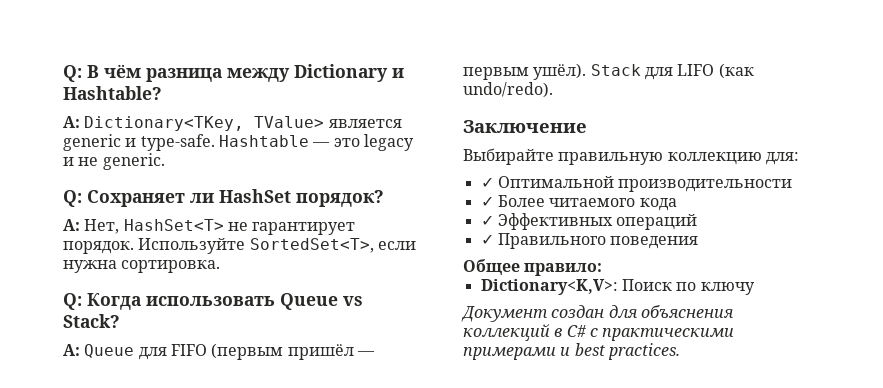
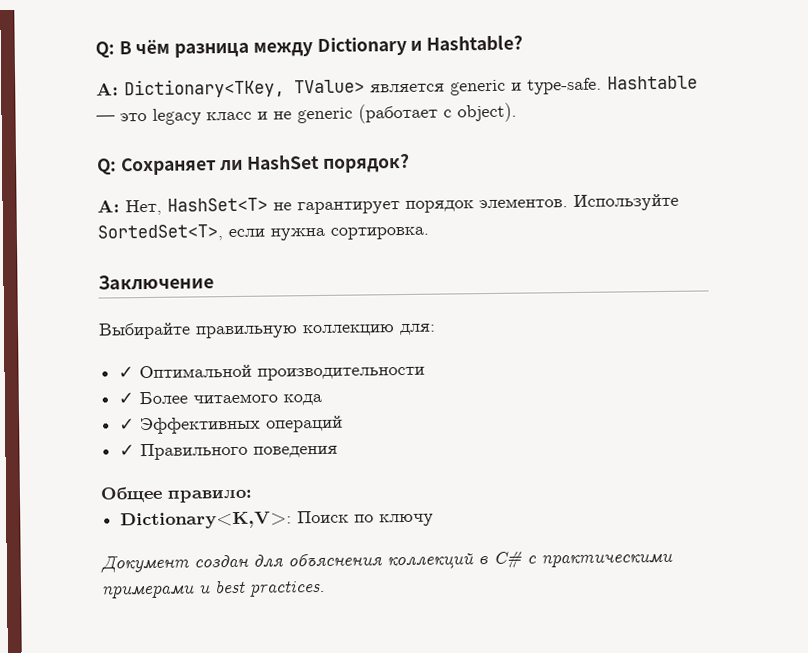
- Hashtable — это legacy и не generic.
+ Hashtable — это legacy класс и не generic (работает с object).
- A: Нет, HashSet<T> не гарантирует порядок.
+ A: Нет, HashSet<T> не гарантирует порядок элементов.
- Q: Когда использовать Queue vs Stack?
- A: Queue для FIFO (первым пришёл — первым ушёл). Stack для LIFO (как undo/redo).

